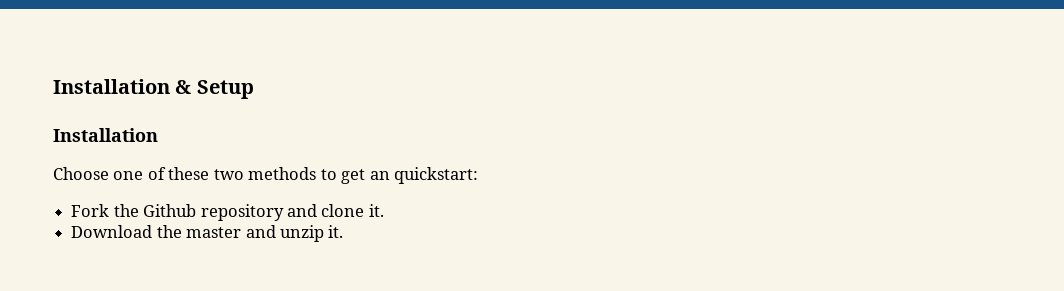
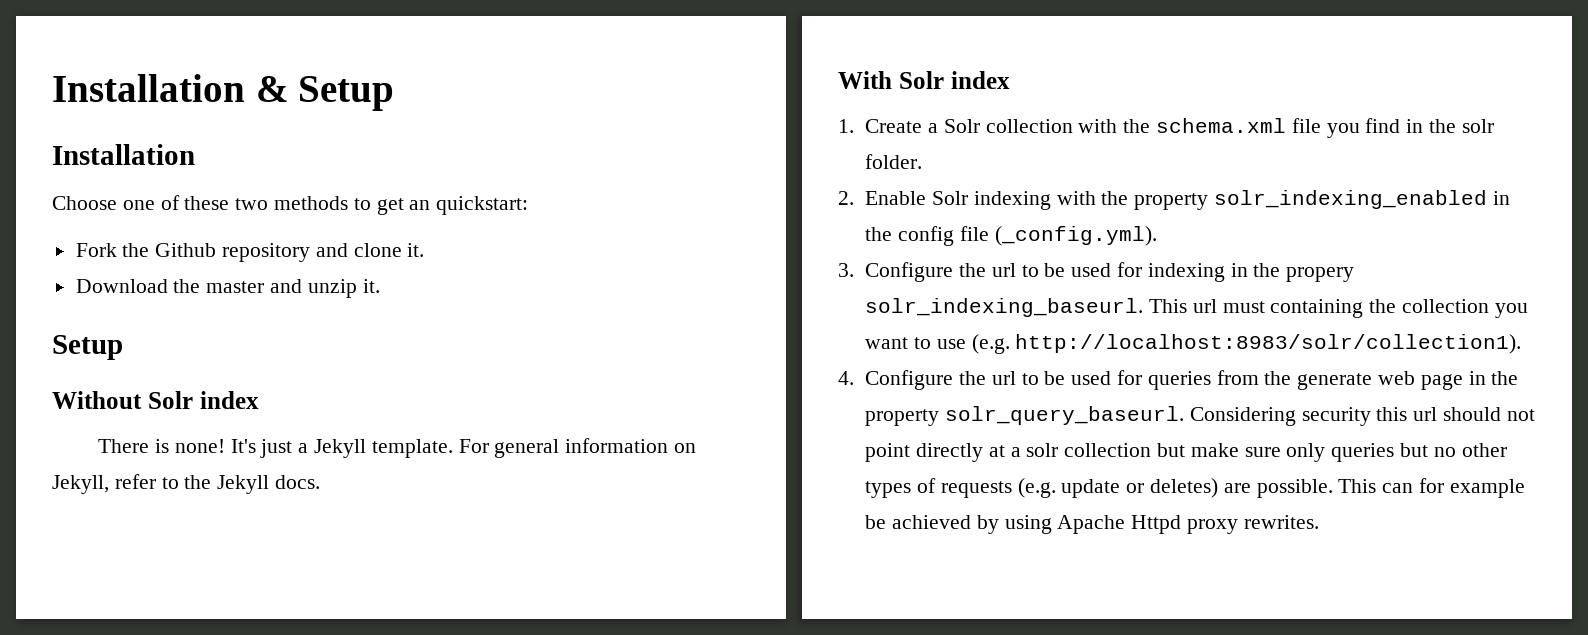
  Download the master and unzip it.
+ Setup
+ Without Solr index
+ There is none! It's just a Jekyll template. For general information on Jekyll, refer to the Jekyll docs.
+ With Solr index
+ 1. Create a Solr collection with the schema.xml file you find in the solr folder.
+ 2. Enable Solr indexing with the property solr_indexing_enabled in the config file (_config.yml).
+ 3. Configure the url to be used for indexing in the propery solr_indexing_baseurl. This url must containing the collection you want to use (e.g. http://localhost:8983/solr/collection1).
+ 4. Configure the url to be used for queries from the generate web page in the property solr_query_baseurl. Considering security this url should not point directly at a solr collection but make sure only queries but no other types of requests (e.g. update or deletes) are possible. This can for example be achieved by using Apache Httpd proxy rewrites.

